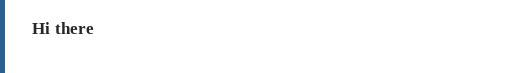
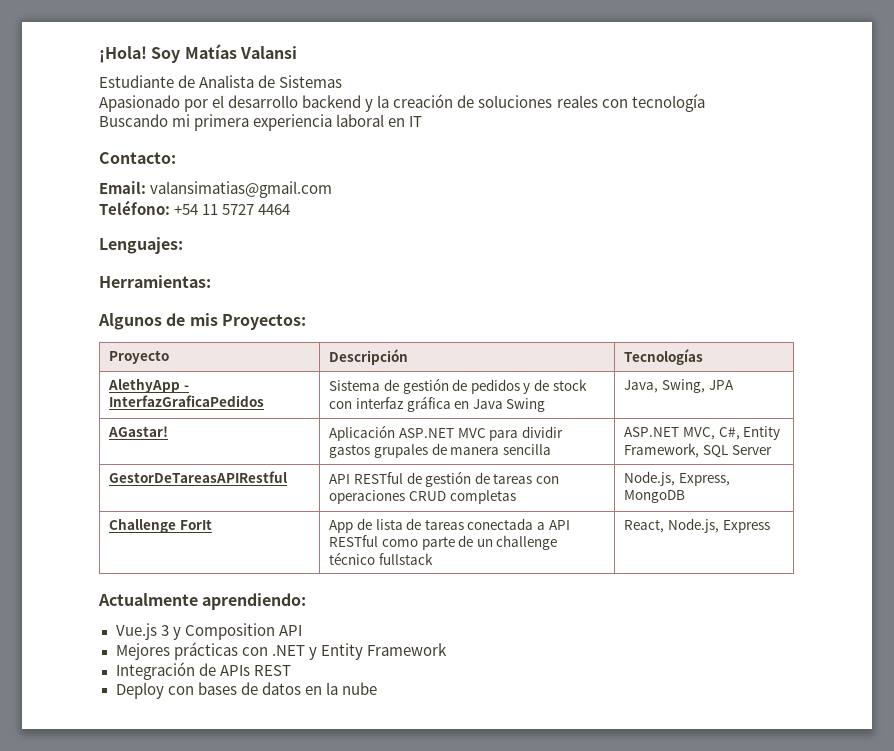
- Hi there
+ ¡Hola! Soy Matías Valansi
+ Estudiante de Analista de Sistemas
+ Apasionado por el desarrollo backend y la creación de soluciones reales con tecnología
+ Buscando mi primera experiencia laboral en IT
+ Contacto:
+ Email: valansimatias@gmail.com
+ Teléfono: +54 11 5727 4464
+ Lenguajes:
+ Herramientas:
+ Algunos de mis Proyectos:
+ Proyecto | Descripción | Tecnologías
+ AlethyApp - InterfazGraficaPedidos | Sistema de gestión de pedidos y de stock con interfaz gráfica en Java Swing | Java, Swing, JPA
+ AGastar! | Aplicación ASP.NET MVC para dividir gastos grupales de manera sencilla | ASP.NET MVC, C#, Entity Framework, SQL Server
+ GestorDeTareasAPIRestful | API RESTful de gestión de tareas con operaciones CRUD completas | Node.js, Express, MongoDB
+ Challenge ForIt | App de lista de tareas conectada a API RESTful como parte de un challenge técnico fullstack | React, Node.js, Express
+ Actualmente aprendiendo:
+ Vue.js 3 y Composition API
+ Mejores prácticas con .NET y Entity Framework
+ Integración de APIs REST
+ Deploy con bases de datos en la nube

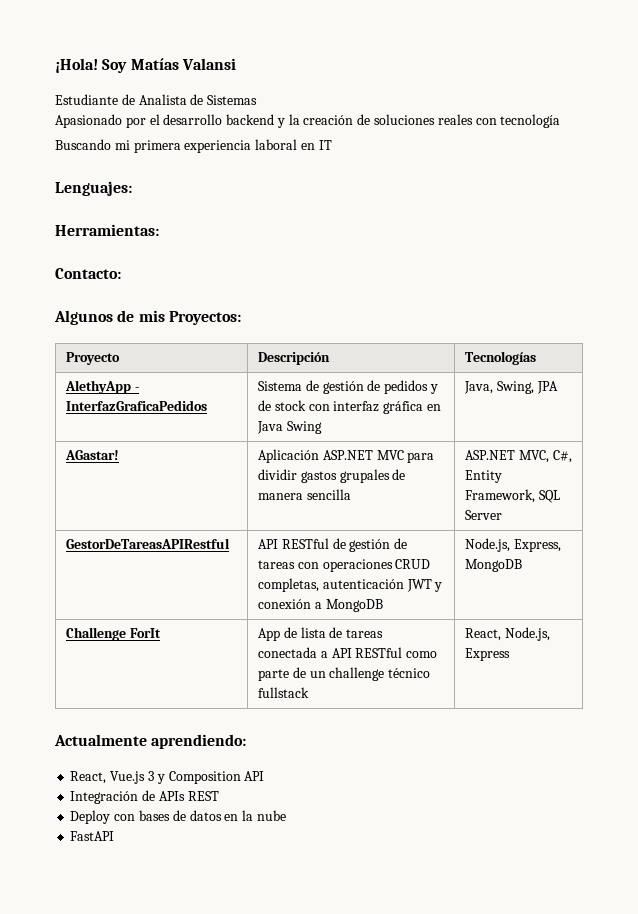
- Contacto:
- Email: valansimatias@gmail.com
- Teléfono: +54 11 5727 4464
+ Contacto:
- GestorDeTareasAPIRestful | API RESTful de gestión de tareas con operaciones CRUD completas | Node.js, Express, MongoDB
+ GestorDeTareasAPIRestful | API RESTful de gestión de tareas con operaciones CRUD completas, autenticación JWT y conexión a MongoDB | Node.js, Express, MongoDB
- Vue.js 3 y Composition API
+ React, Vue.js 3 y Composition API
- Mejores prácticas con .NET y Entity Framework
+ FastAPI

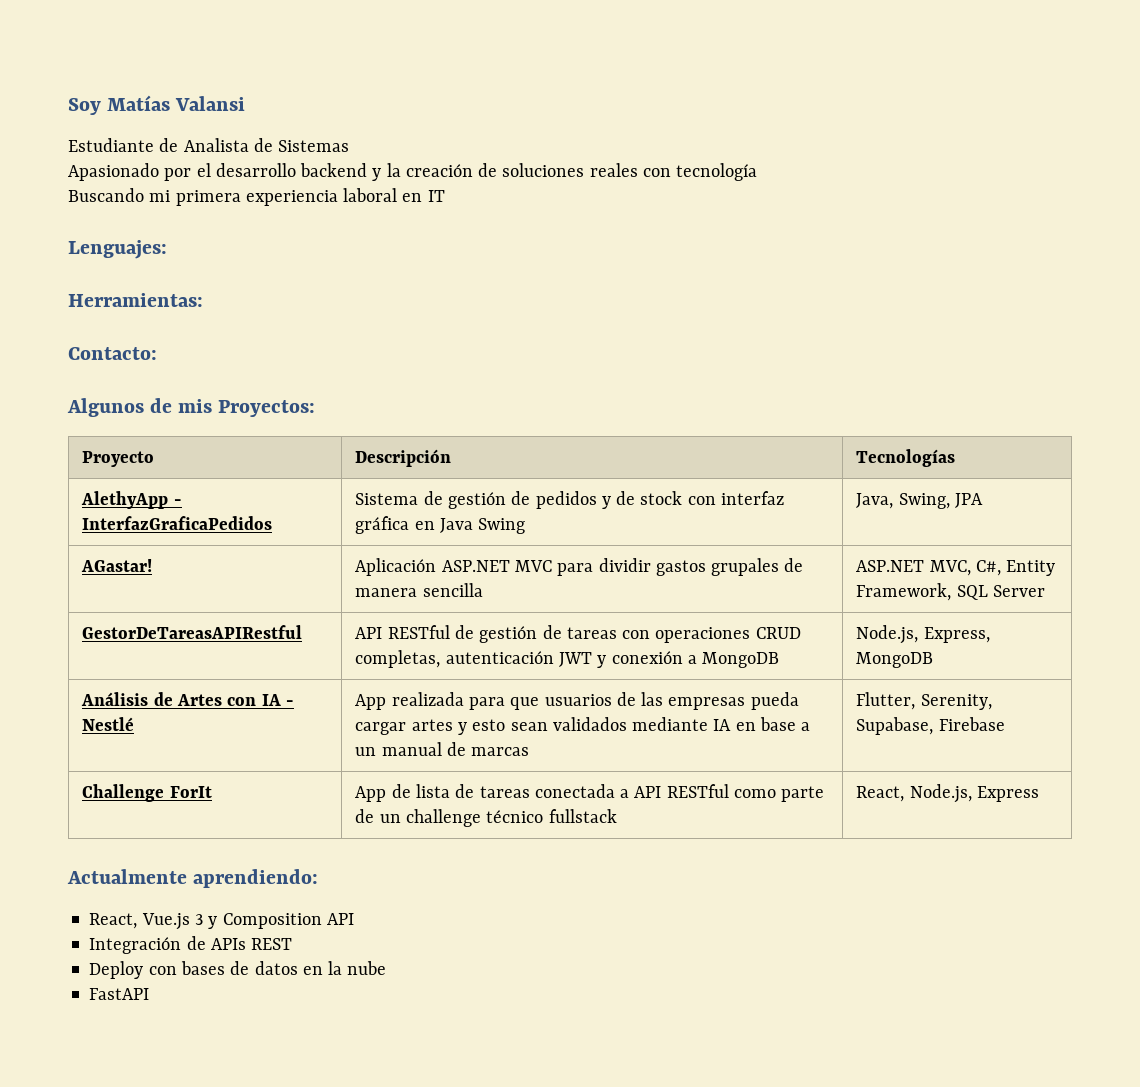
- ¡Hola!
+ Análisis de Artes con IA - Nestlé | App realizada para que usuarios de las empresas pueda cargar artes y esto sean validados mediante IA en base a un manual de marcas | Flutter, Serenity, Supabase, Firebase

